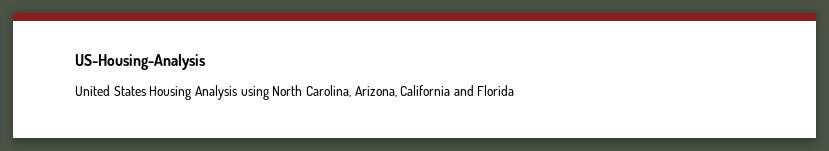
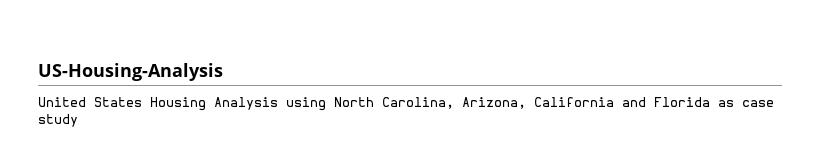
- United States Housing Analysis using North Carolina, Arizona, California and Florida
+ United States Housing Analysis using North Carolina, Arizona, California and Florida as case study

